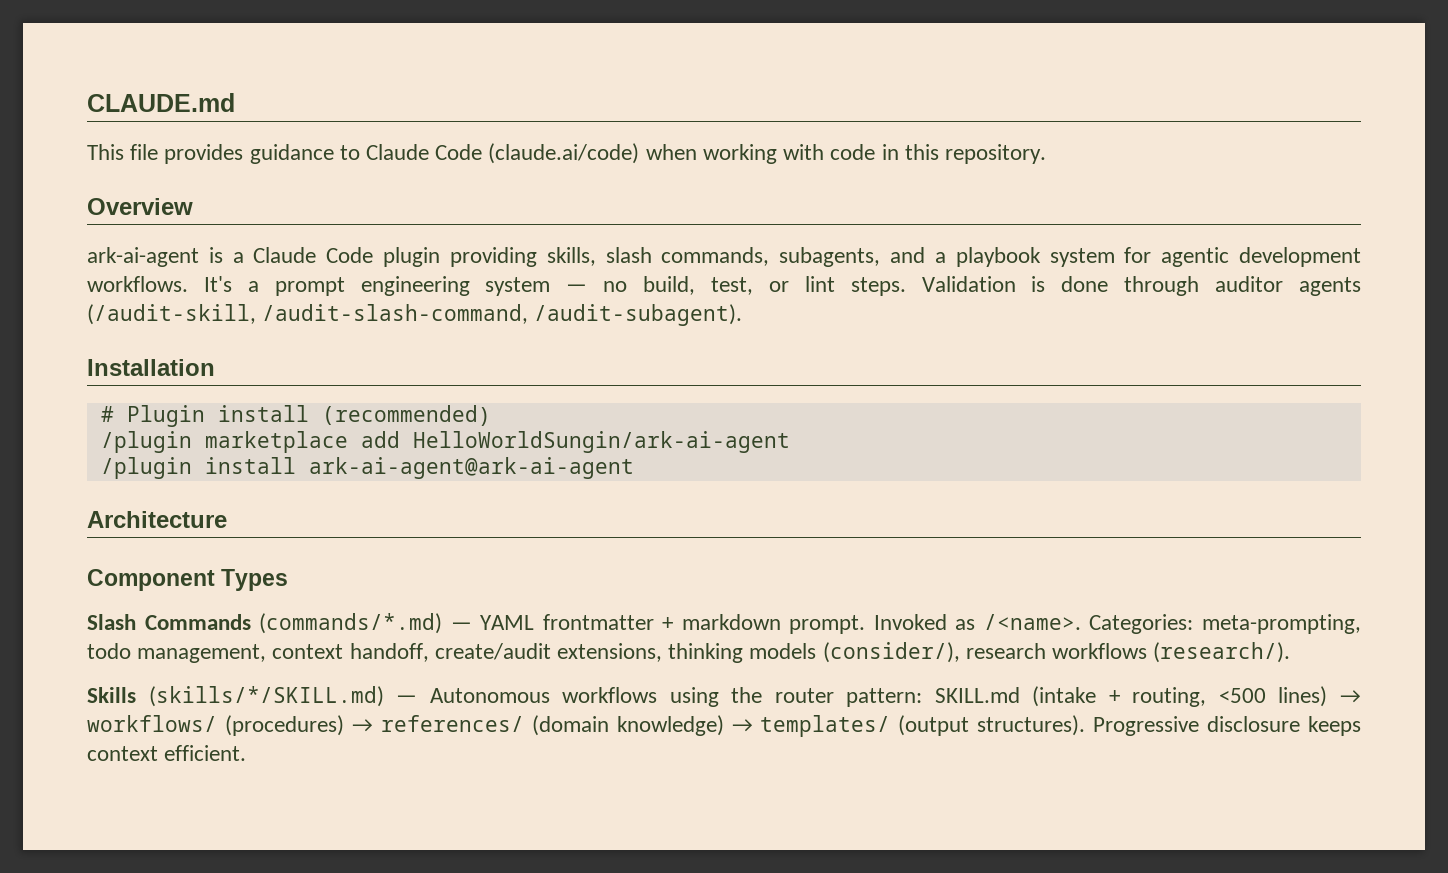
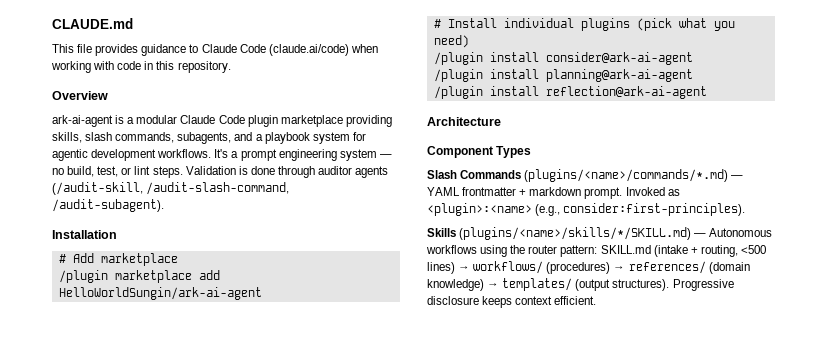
- ark-ai-agent is a Claude Code plugin providing skills, slash commands, subagents, and a playbook system for agentic development workflows.
+ ark-ai-agent is a modular Claude Code plugin marketplace providing skills, slash commands, subagents, and a playbook system for agentic development workflows.
- # Plugin install (recommended)
+ # Add marketplace
- /plugin install ark-ai-agent@ark-ai-agent
+ # Install individual plugins (pick what you need)
+ /plugin install consider@ark-ai-agent
+ /plugin install planning@ark-ai-agent
+ /plugin install reflection@ark-ai-agent
- Slash Commands (commands/*.md) — YAML frontmatter + markdown prompt.
+ Slash Commands (plugins/<name>/commands/*.md) — YAML frontmatter + markdown prompt.
- Invoked as /<name>. Categories: meta-prompting, todo management, context handoff, create/audit extensions, thinking models (consider/), research workflows (research/).
+ Invoked as <plugin>:<name> (e.g., consider:first-principles).
- Skills (skills/*/SKILL.md) — Autonomous workflows using the router pattern: SKILL.md (intake + routing, <500 lines) → workflows/ (procedures) → references/ (domain knowledge) → templates/ (output structures).
+ Skills (plugins/<name>/skills/*/SKILL.md) — Autonomous workflows using the router pattern: SKILL.md (intake + routing, <500 lines) → workflows/ (procedures) → references/ (domain knowledge) → templates/ (output structures).

